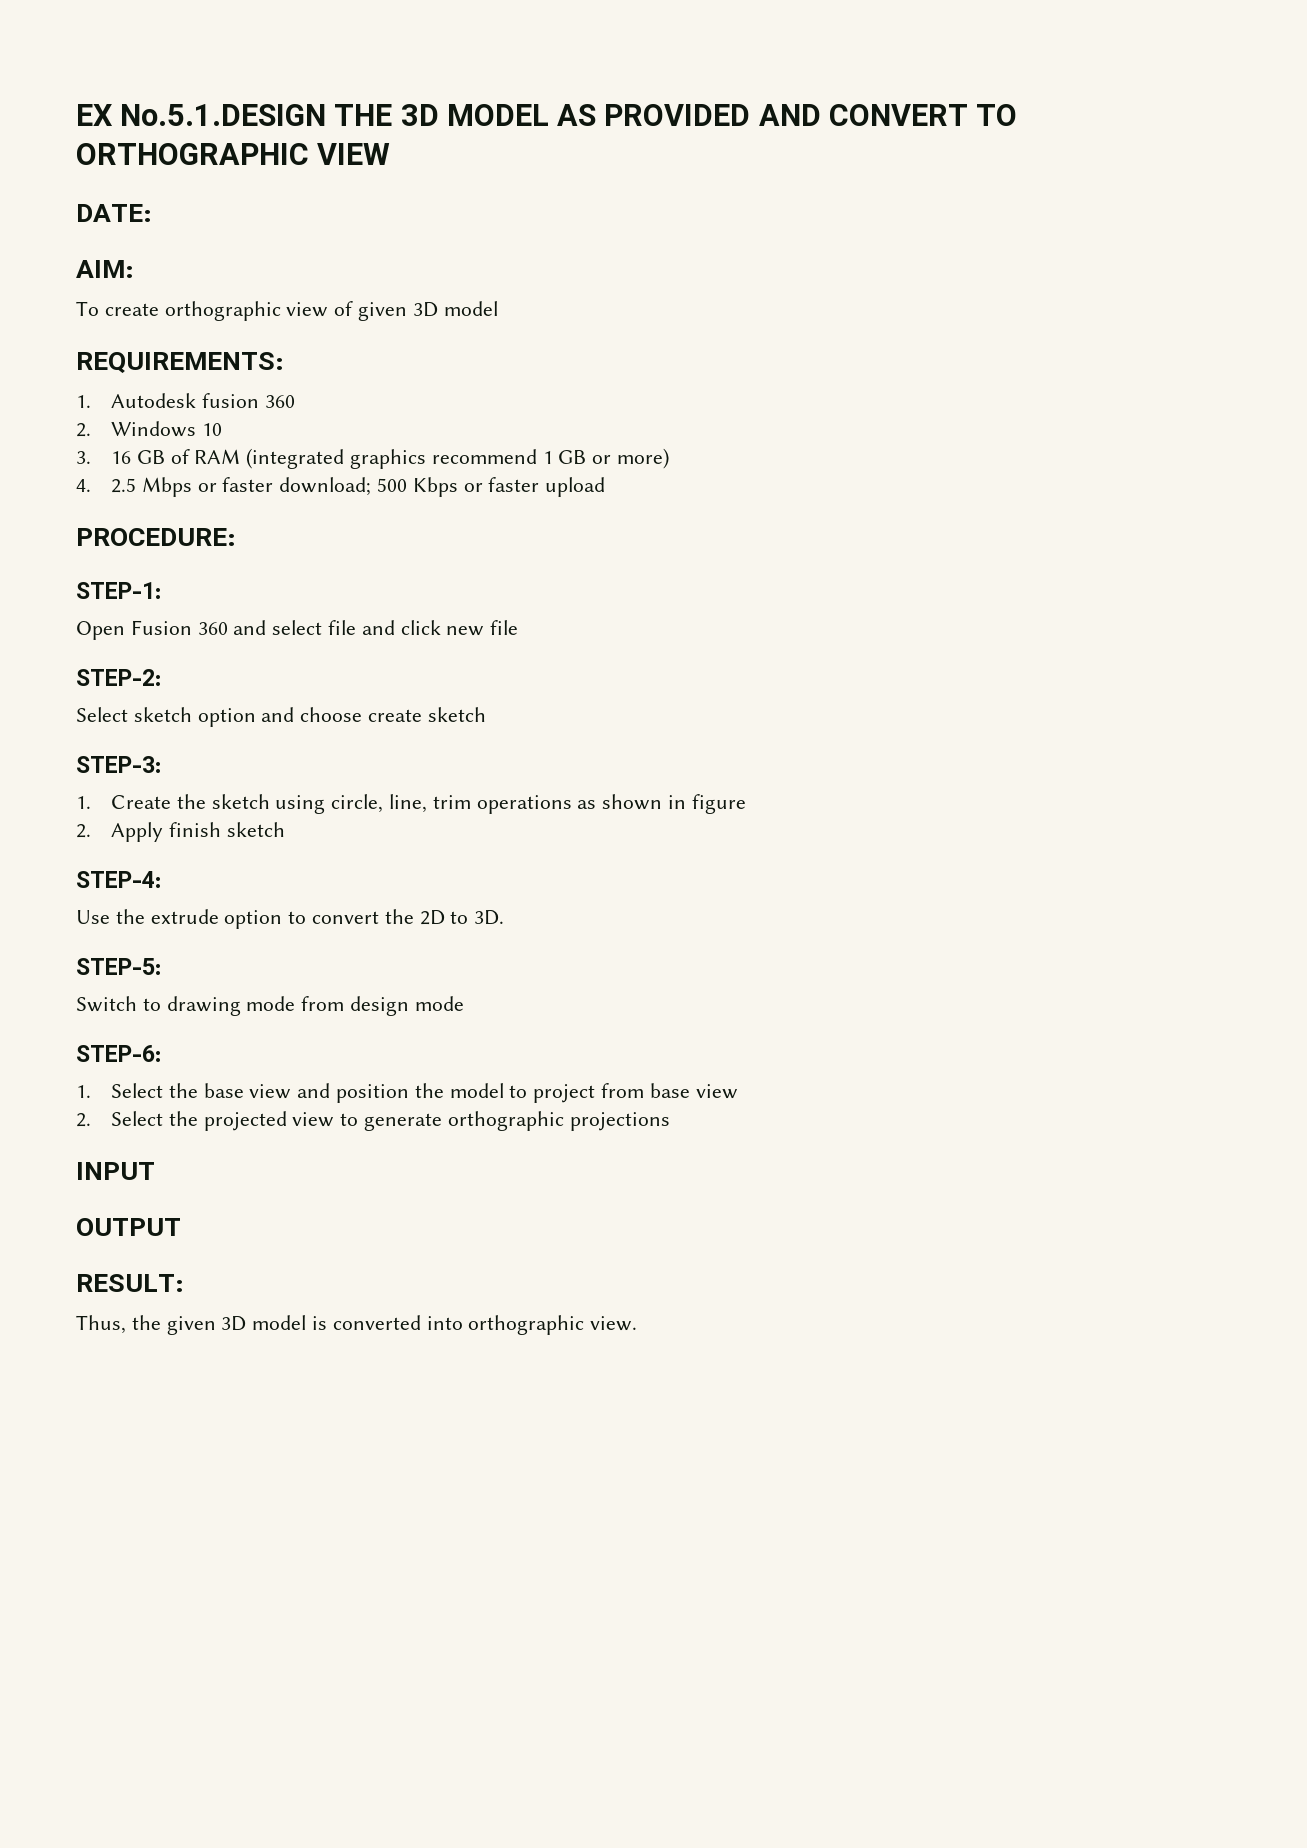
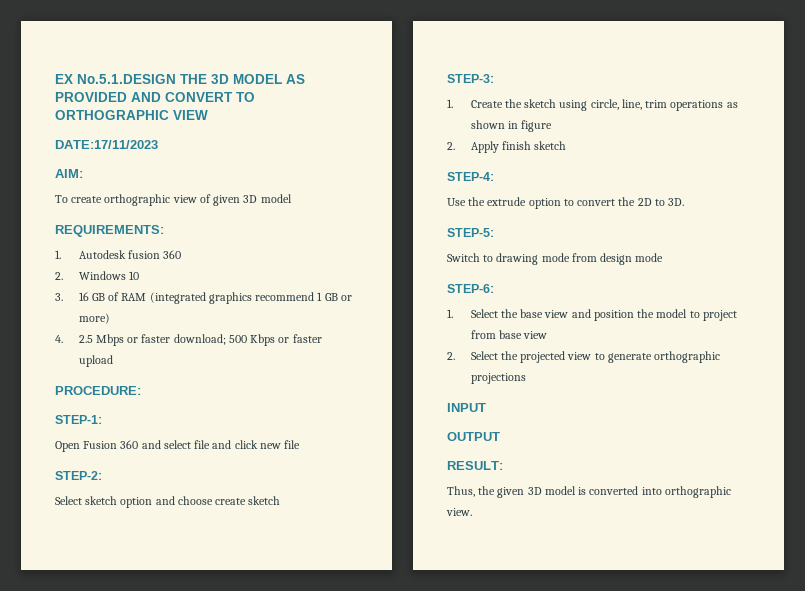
- DATE:
+ DATE:17/11/2023

